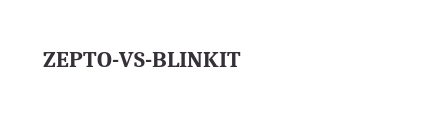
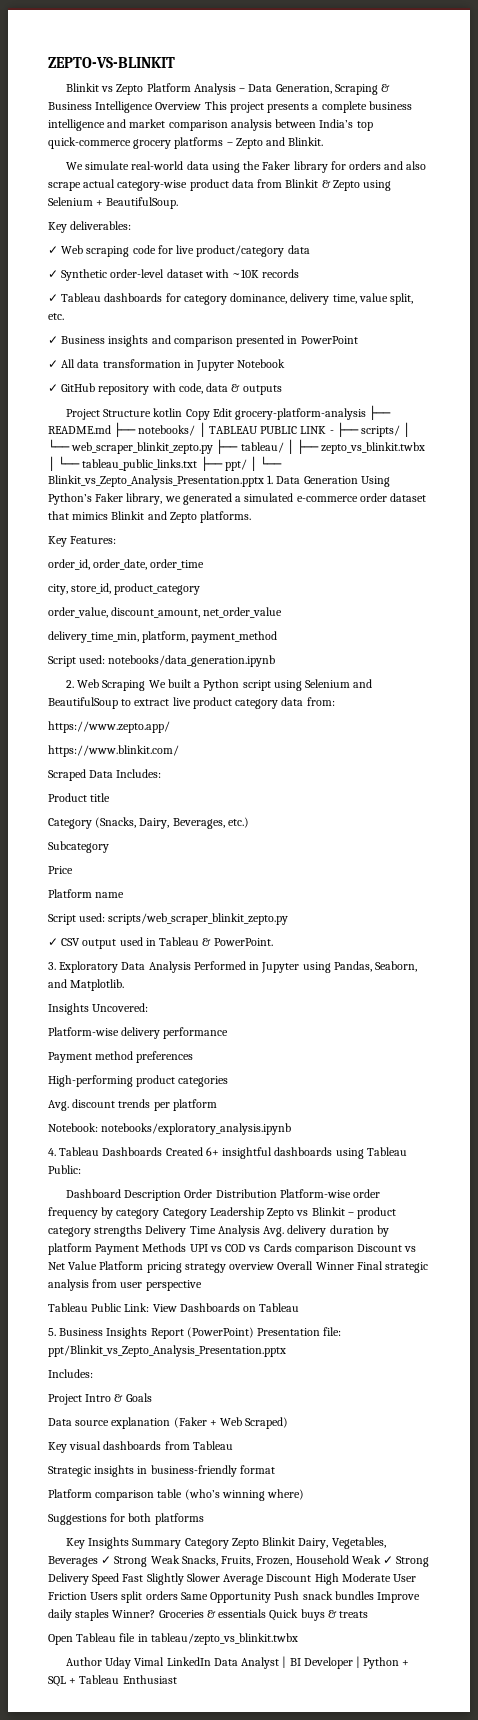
+ Blinkit vs Zepto Platform Analysis – Data Generation, Scraping & Business Intelligence Overview This project presents a complete business intelligence and market comparison analysis between India’s top quick-commerce grocery platforms – Zepto and Blinkit.
+ We simulate real-world data using the Faker library for orders and also scrape actual category-wise product data from Blinkit & Zepto using Selenium + BeautifulSoup.
+ Key deliverables:
+ ✓ Web scraping code for live product/category data
+ ✓ Synthetic order-level dataset with ~10K records
+ ✓ Tableau dashboards for category dominance, delivery time, value split, etc.
+ ✓ Business insights and comparison presented in PowerPoint
+ ✓ All data transformation in Jupyter Notebook
+ ✓ GitHub repository with code, data & outputs
+ Project Structure kotlin Copy Edit grocery-platform-analysis ├── README.md ├── notebooks/ │ TABLEAU PUBLIC LINK - ├── scripts/ │ └── web_scraper_blinkit_zepto.py ├── tableau/ │ ├── zepto_vs_blinkit.twbx │ └── tableau_public_links.txt ├── ppt/ │ └── Blinkit_vs_Zepto_Analysis_Presentation.pptx 1. Data Generation Using Python’s Faker library, we generated a simulated e-commerce order dataset that mimics Blinkit and Zepto platforms.
+ Key Features:
+ order_id, order_date, order_time
+ city, store_id, product_category
+ order_value, discount_amount, net_order_value
+ delivery_time_min, platform, payment_method
+ Script used: notebooks/data_generation.ipynb
+ 2. Web Scraping We built a Python script using Selenium and BeautifulSoup to extract live product category data from:
+ https://www.zepto.app/
+ https://www.blinkit.com/
+ Scraped Data Includes:
+ Product title
+ Category (Snacks, Dairy, Beverages, etc.)
+ Subcategory
+ Price
+ Platform name
+ Script used: scripts/web_scraper_blinkit_zepto.py
+ ✓ CSV output used in Tableau & PowerPoint.
+ 3. Exploratory Data Analysis Performed in Jupyter using Pandas, Seaborn, and Matplotlib.
+ Insights Uncovered:
+ Platform-wise delivery performance
+ Payment method preferences
+ High-performing product categories
+ Avg. discount trends per platform
+ Notebook: notebooks/exploratory_analysis.ipynb
+ 4. Tableau Dashboards Created 6+ insightful dashboards using Tableau Public:
+ Dashboard Description Order Distribution Platform-wise order frequency by category Category Leadership Zepto vs Blinkit – product category strengths Delivery Time Analysis Avg. delivery duration by platform Payment Methods UPI vs COD vs Cards comparison Discount vs Net Value Platform pricing strategy overview Overall Winner Final strategic analysis from user perspective
+ Tableau Public Link: View Dashboards on Tableau
+ 5. Business Insights Report (PowerPoint) Presentation file: ppt/Blinkit_vs_Zepto_Analysis_Presentation.pptx
+ Includes:
+ Project Intro & Goals
+ Data source explanation (Faker + Web Scraped)
+ Key visual dashboards from Tableau
+ Strategic insights in business-friendly format
+ Platform comparison table (who’s winning where)
+ Suggestions for both platforms
+ Key Insights Summary Category Zepto Blinkit Dairy, Vegetables, Beverages ✓ Strong Weak Snacks, Fruits, Frozen, Household Weak ✓ Strong Delivery Speed Fast Slightly Slower Average Discount High Moderate User Friction Users split orders Same Opportunity Push snack bundles Improve daily staples Winner? Groceries & essentials Quick buys & treats
+ Open Tableau file in tableau/zepto_vs_blinkit.twbx
+ Author Uday Vimal LinkedIn Data Analyst | BI Developer | Python + SQL + Tableau Enthusiast

